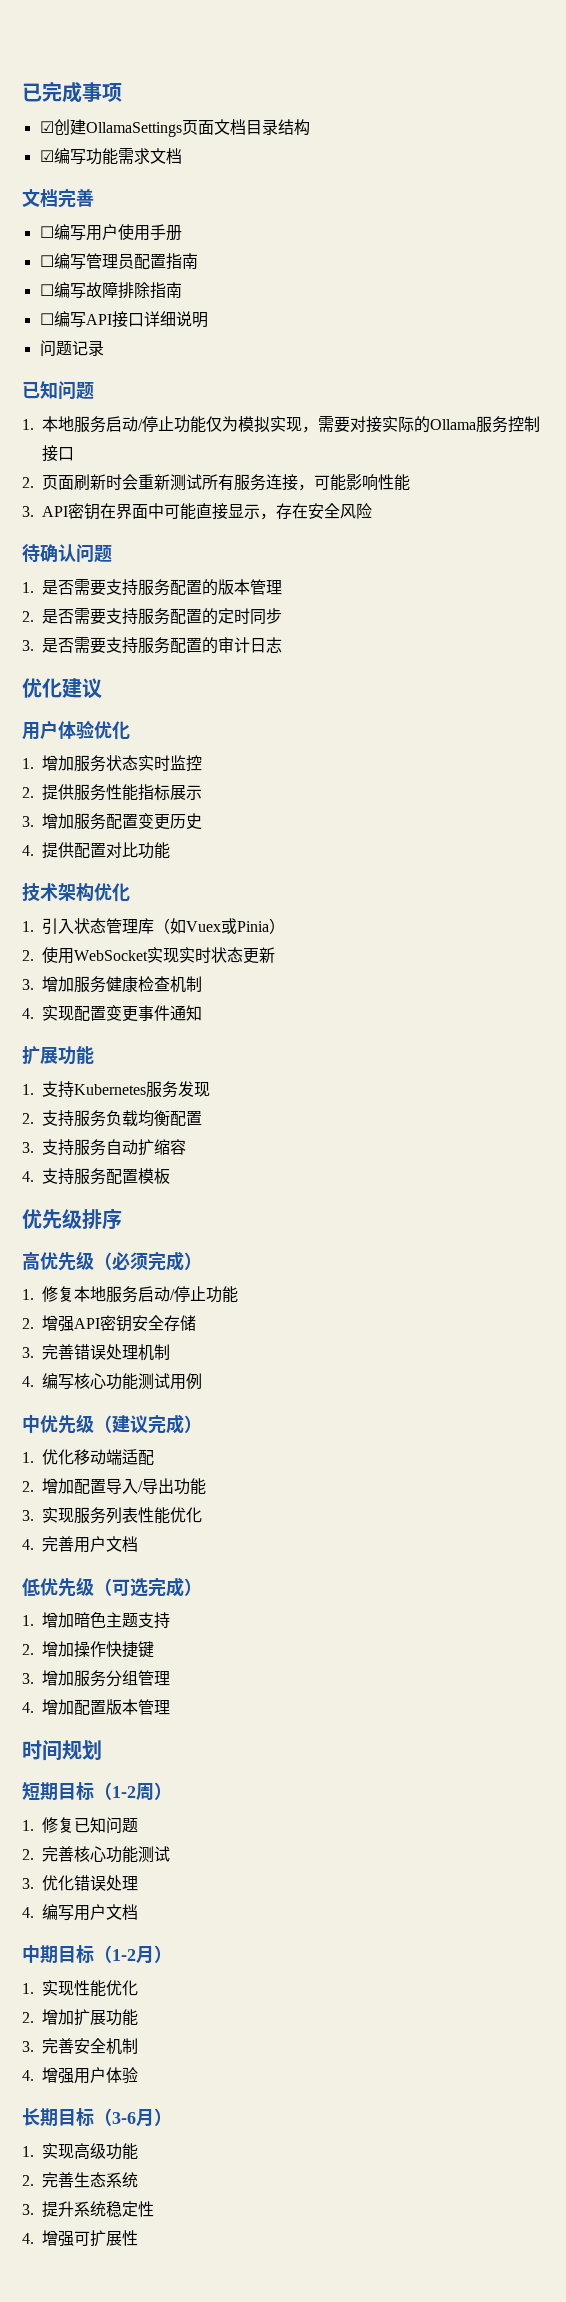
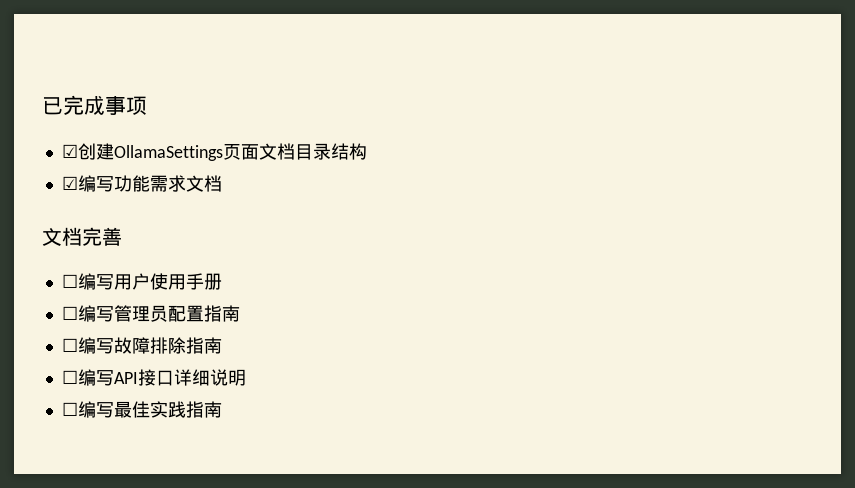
- 问题记录
- 已知问题
- 1.本地服务启动/停止功能仅为模拟实现，需要对接实际的Ollama服务控制接口
- 2.页面刷新时会重新测试所有服务连接，可能影响性能
- 3. API密钥在界面中可能直接显示，存在安全风险
- 待确认问题
- 1.是否需要支持服务配置的版本管理
- 2.是否需要支持服务配置的定时同步
- 3.是否需要支持服务配置的审计日志
- 优化建议
- 用户体验优化
- 1.增加服务状态实时监控
- 2.提供服务性能指标展示
- 3.增加服务配置变更历史
- 4.提供配置对比功能
- 技术架构优化
- 1.引入状态管理库（如Vuex或Pinia）
- 2.使用WebSocket实现实时状态更新
- 3.增加服务健康检查机制
- 4.实现配置变更事件通知
- 扩展功能
- 1.支持Kubernetes服务发现
- 2.支持服务负载均衡配置
- 3.支持服务自动扩缩容
- 4.支持服务配置模板
- 优先级排序
- 高优先级（必须完成）
- 1.修复本地服务启动/停止功能
- 2.增强API密钥安全存储
- 3.完善错误处理机制
- 4.编写核心功能测试用例
- 中优先级（建议完成）
- 1.优化移动端适配
- 2.增加配置导入/导出功能
- 3.实现服务列表性能优化
- 4.完善用户文档
- 低优先级（可选完成）
- 1.增加暗色主题支持
- 2.增加操作快捷键
- 3.增加服务分组管理
- 4.增加配置版本管理
- 时间规划
- 短期目标（1-2周）
- 1.修复已知问题
- 2.完善核心功能测试
- 3.优化错误处理
- 4.编写用户文档
- 中期目标（1-2月）
- 1.实现性能优化
- 2.增加扩展功能
- 3.完善安全机制
- 4.增强用户体验
- 长期目标（3-6月）
- 1.实现高级功能
- 2.完善生态系统
- 3.提升系统稳定性
- 4.增强可扩展性
+ ☐编写最佳实践指南

